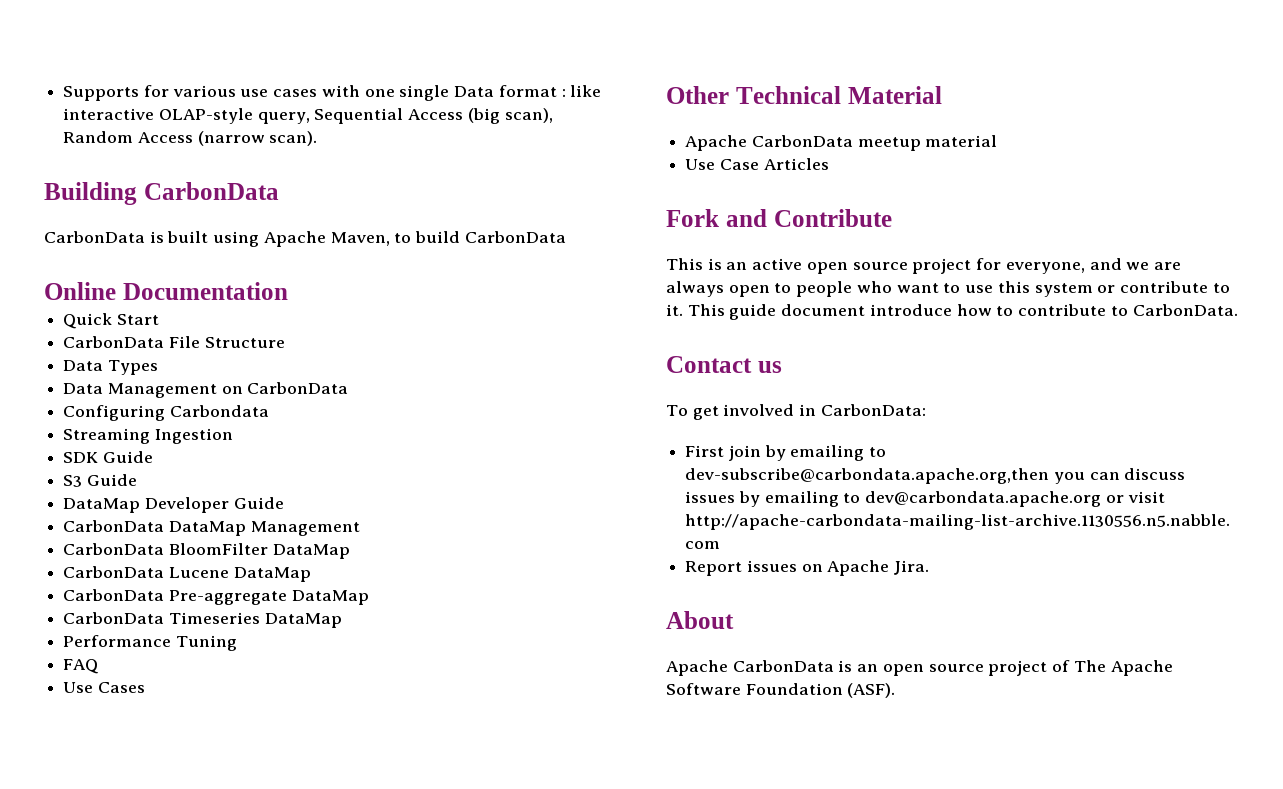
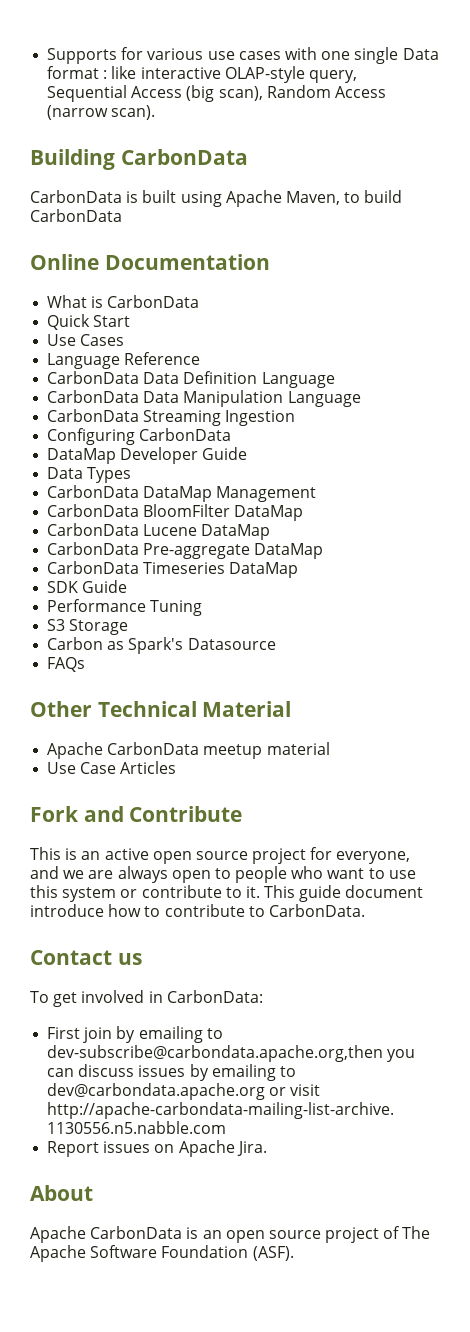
+ What is CarbonData
- CarbonData File Structure
- Data Types
- Data Management on CarbonData
- Configuring Carbondata
- Streaming Ingestion
+ Use Cases
+ Language Reference
+ CarbonData Data Definition Language
+ CarbonData Data Manipulation Language
+ CarbonData Streaming Ingestion
- SDK Guide
- S3 Guide
+ Configuring CarbonData
+ Data Types
+ SDK Guide
- FAQ
- Use Cases
+ S3 Storage
+ Carbon as Spark's Datasource
+ FAQs

